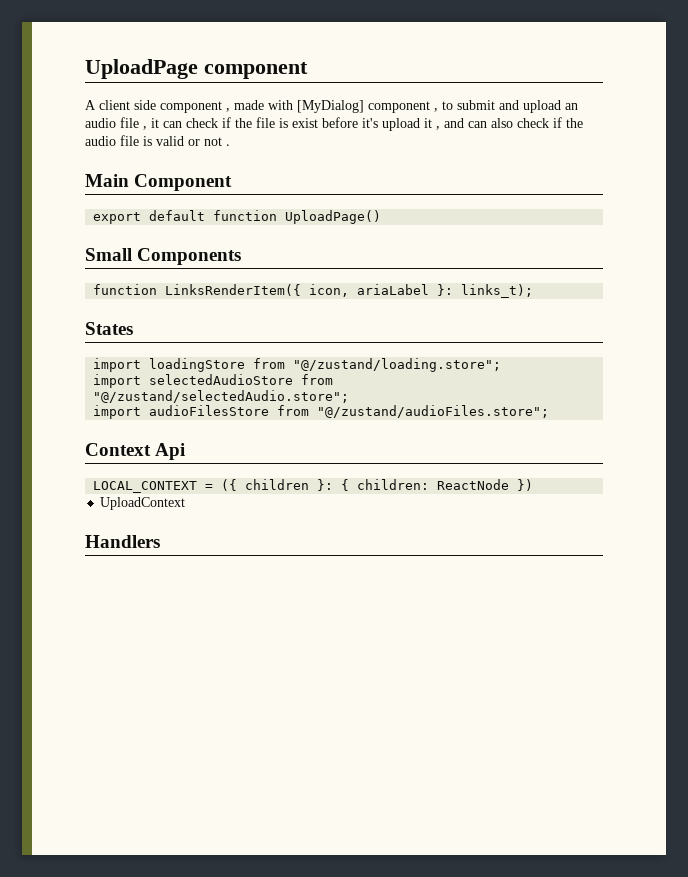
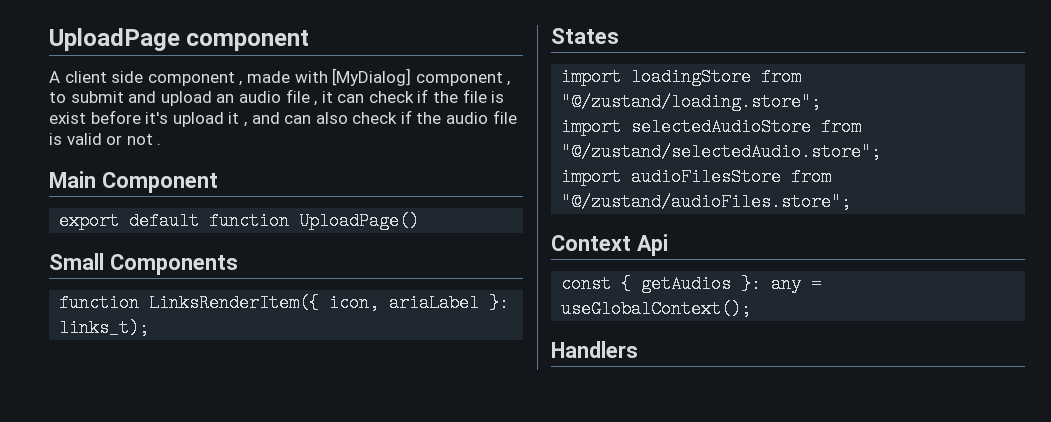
- LOCAL_CONTEXT = ({ children }: { children: ReactNode })
- UploadContext
+ const { getAudios }: any = useGlobalContext();

